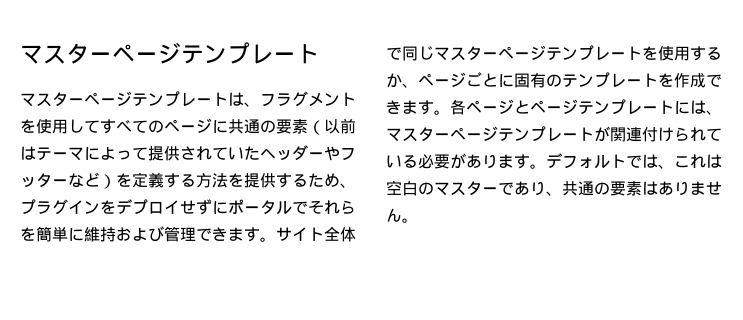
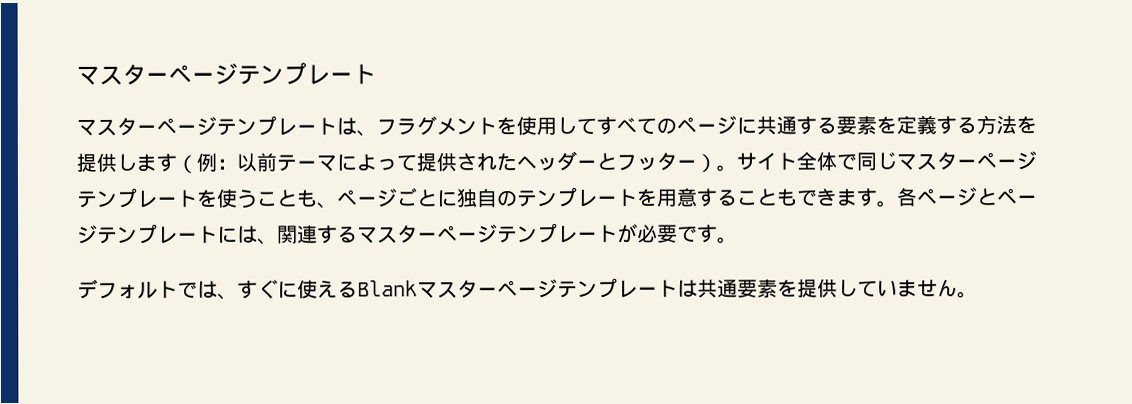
- マスターページテンプレートは、フラグメントを使用してすべてのページに共通の要素（以前はテーマによって提供されていたヘッダーやフッターなど）を定義する方法を提供するため、プラグインをデプロイせずにポータルでそれらを簡単に維持および管理できます。
+ マスターページテンプレートは、フラグメントを使用してすべてのページに共通する要素を定義する方法を提供します（例：以前テーマによって提供されたヘッダーとフッター）。
- サイト全体で同じマスターページテンプレートを使用するか、ページごとに固有のテンプレートを作成できます。
+ サイト全体で同じマスターページテンプレートを使うことも、ページごとに独自のテンプレートを用意することもできます。
- 各ページとページテンプレートには、マスターページテンプレートが関連付けられている必要があります。デフォルトでは、これは空白のマスターであり、共通の要素はありません。
+ 各ページとページテンプレートには、関連するマスターページテンプレートが必要です。
+ デフォルトでは、すぐに使えるBlankマスターページテンプレートは共通要素を提供していません。

